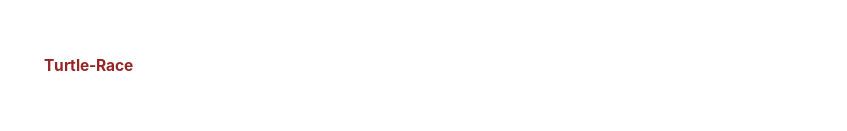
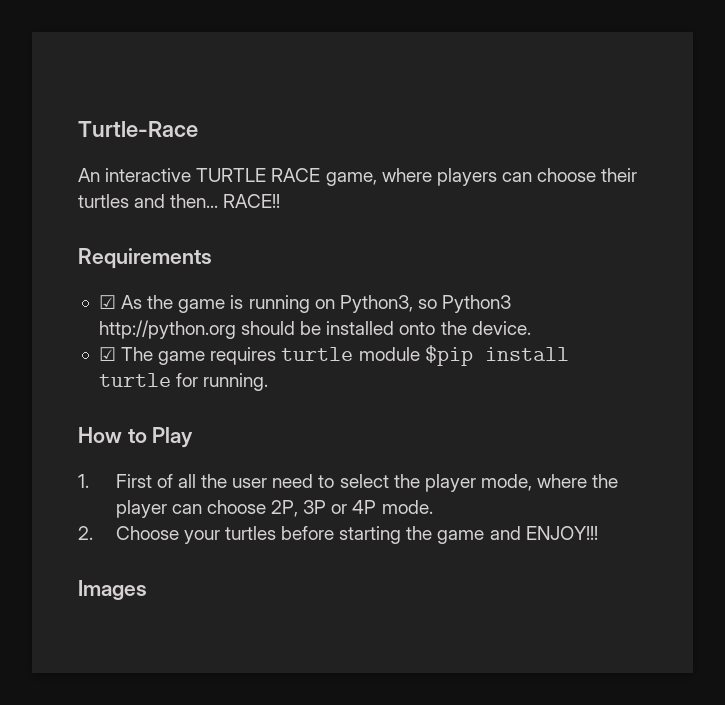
+ An interactive TURTLE RACE game, where players can choose their turtles and then... RACE!!
+ Requirements
+ ☑ As the game is running on Python3, so Python3 http://python.org should be installed onto the device.
+ ☑ The game requires turtle module $pip install turtle for running.
+ How to Play
+ 1. First of all the user need to select the player mode, where the player can choose 2P, 3P or 4P mode.
+ 2. Choose your turtles before starting the game and ENJOY!!!
+ Images

